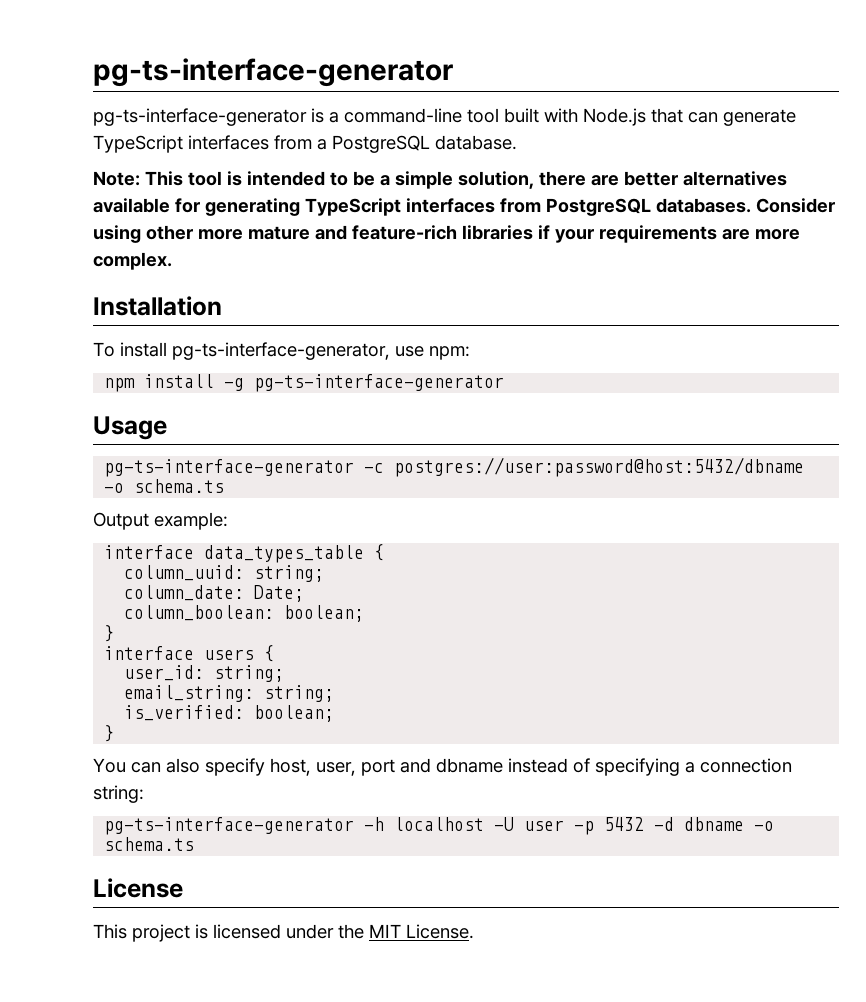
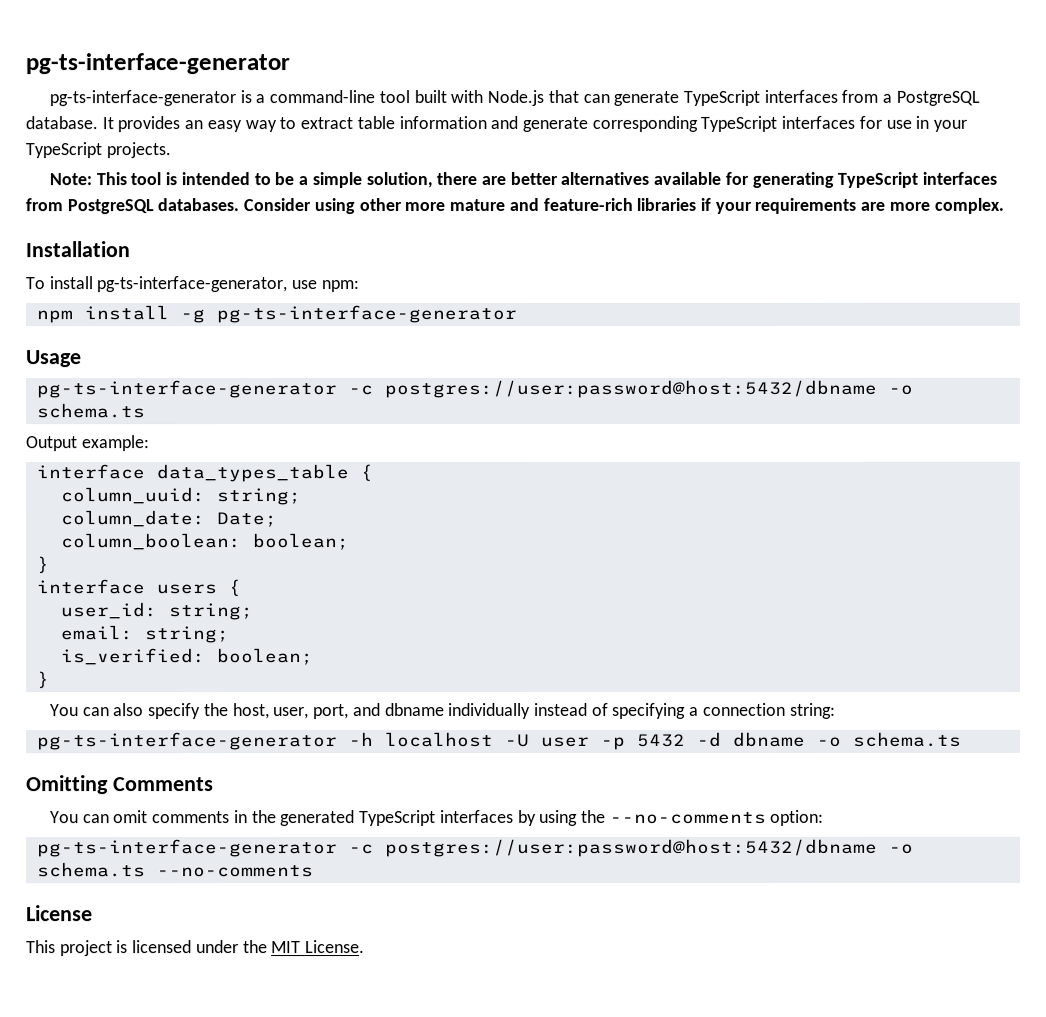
+ It provides an easy way to extract table information and generate corresponding TypeScript interfaces for use in your TypeScript projects.
- email_string: string;
+ email: string;
- You can also specify host, user, port and dbname instead of specifying a connection string:
+ You can also specify the host, user, port, and dbname individually instead of specifying a connection string:
+ Omitting Comments
+ You can omit comments in the generated TypeScript interfaces by using the --no-comments option:
+ pg-ts-interface-generator -c postgres://user:password@host:5432/dbname -o schema.ts --no-comments

